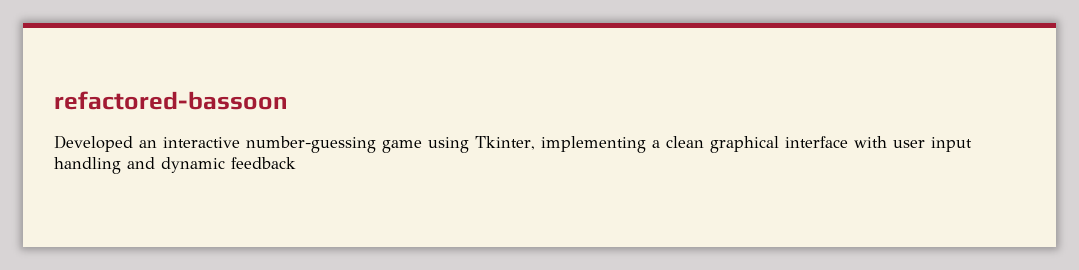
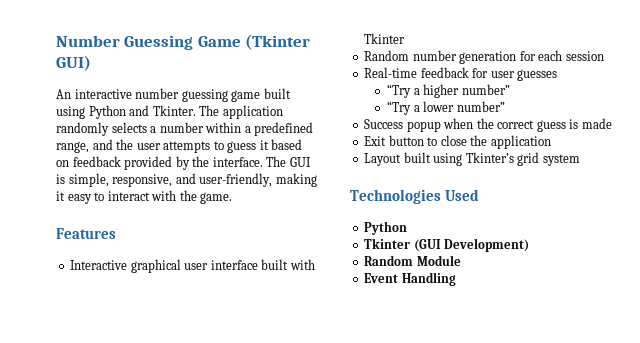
- refactored-bassoon
- Developed an interactive number-guessing game using Tkinter, implementing a clean graphical interface with user input handling and dynamic feedback
+ Number Guessing Game (Tkinter GUI)
+ An interactive number guessing game built using Python and Tkinter. The application randomly selects a number within a predefined range, and the user attempts to guess it based on feedback provided by the interface. The GUI is simple, responsive, and user-friendly, making it easy to interact with the game.
+ Features
+ Interactive graphical user interface built with Tkinter
+ Random number generation for each session
+ Real-time feedback for user guesses
+ “Try a higher number”
+ “Try a lower number”
+ Success popup when the correct guess is made
+ Exit button to close the application
+ Layout built using Tkinter’s grid system
+ Technologies Used
+ Python
+ Tkinter (GUI Development)
+ Random Module
+ Event Handling

